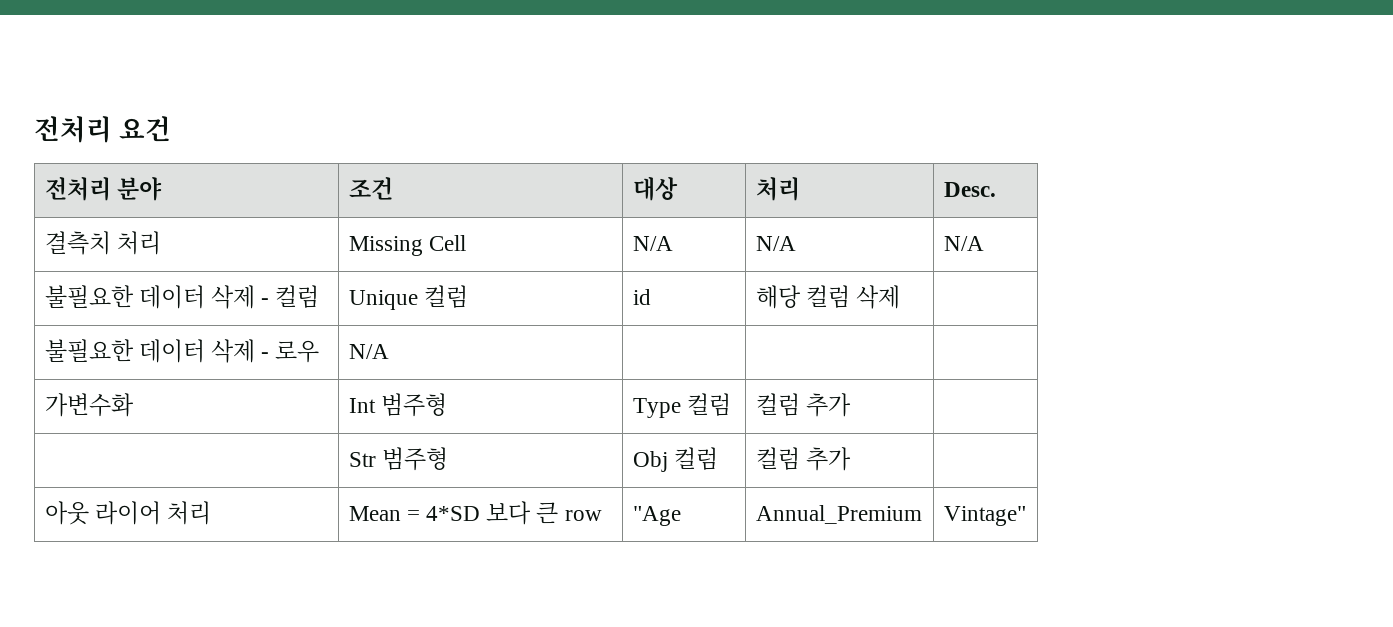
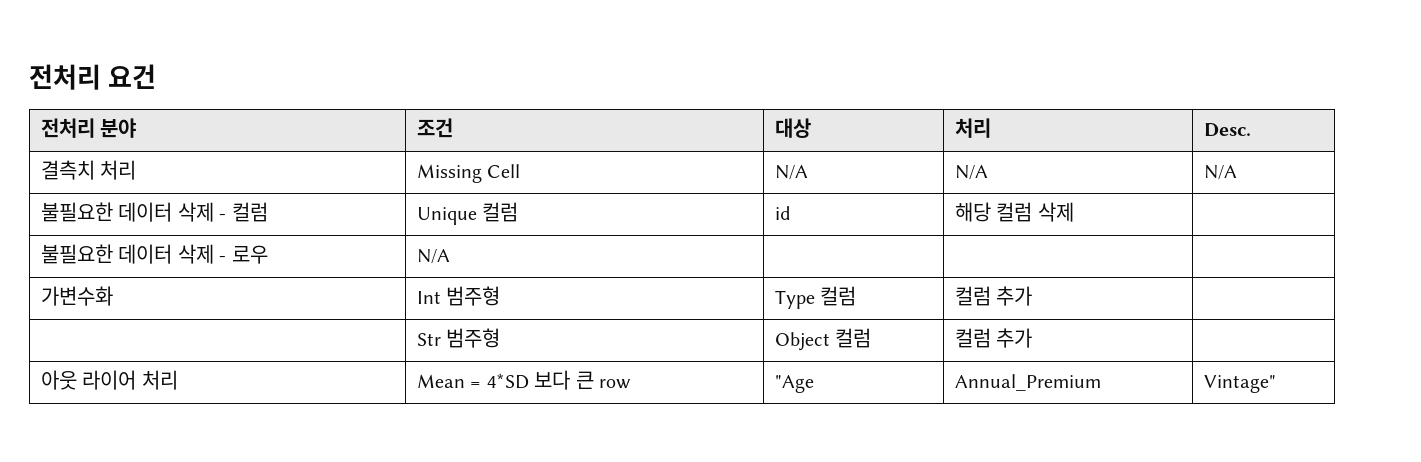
- | Str 범주형 | Obj 컬럼 | 컬럼 추가 |
+ | Str 범주형 | Object 컬럼 | 컬럼 추가 |

